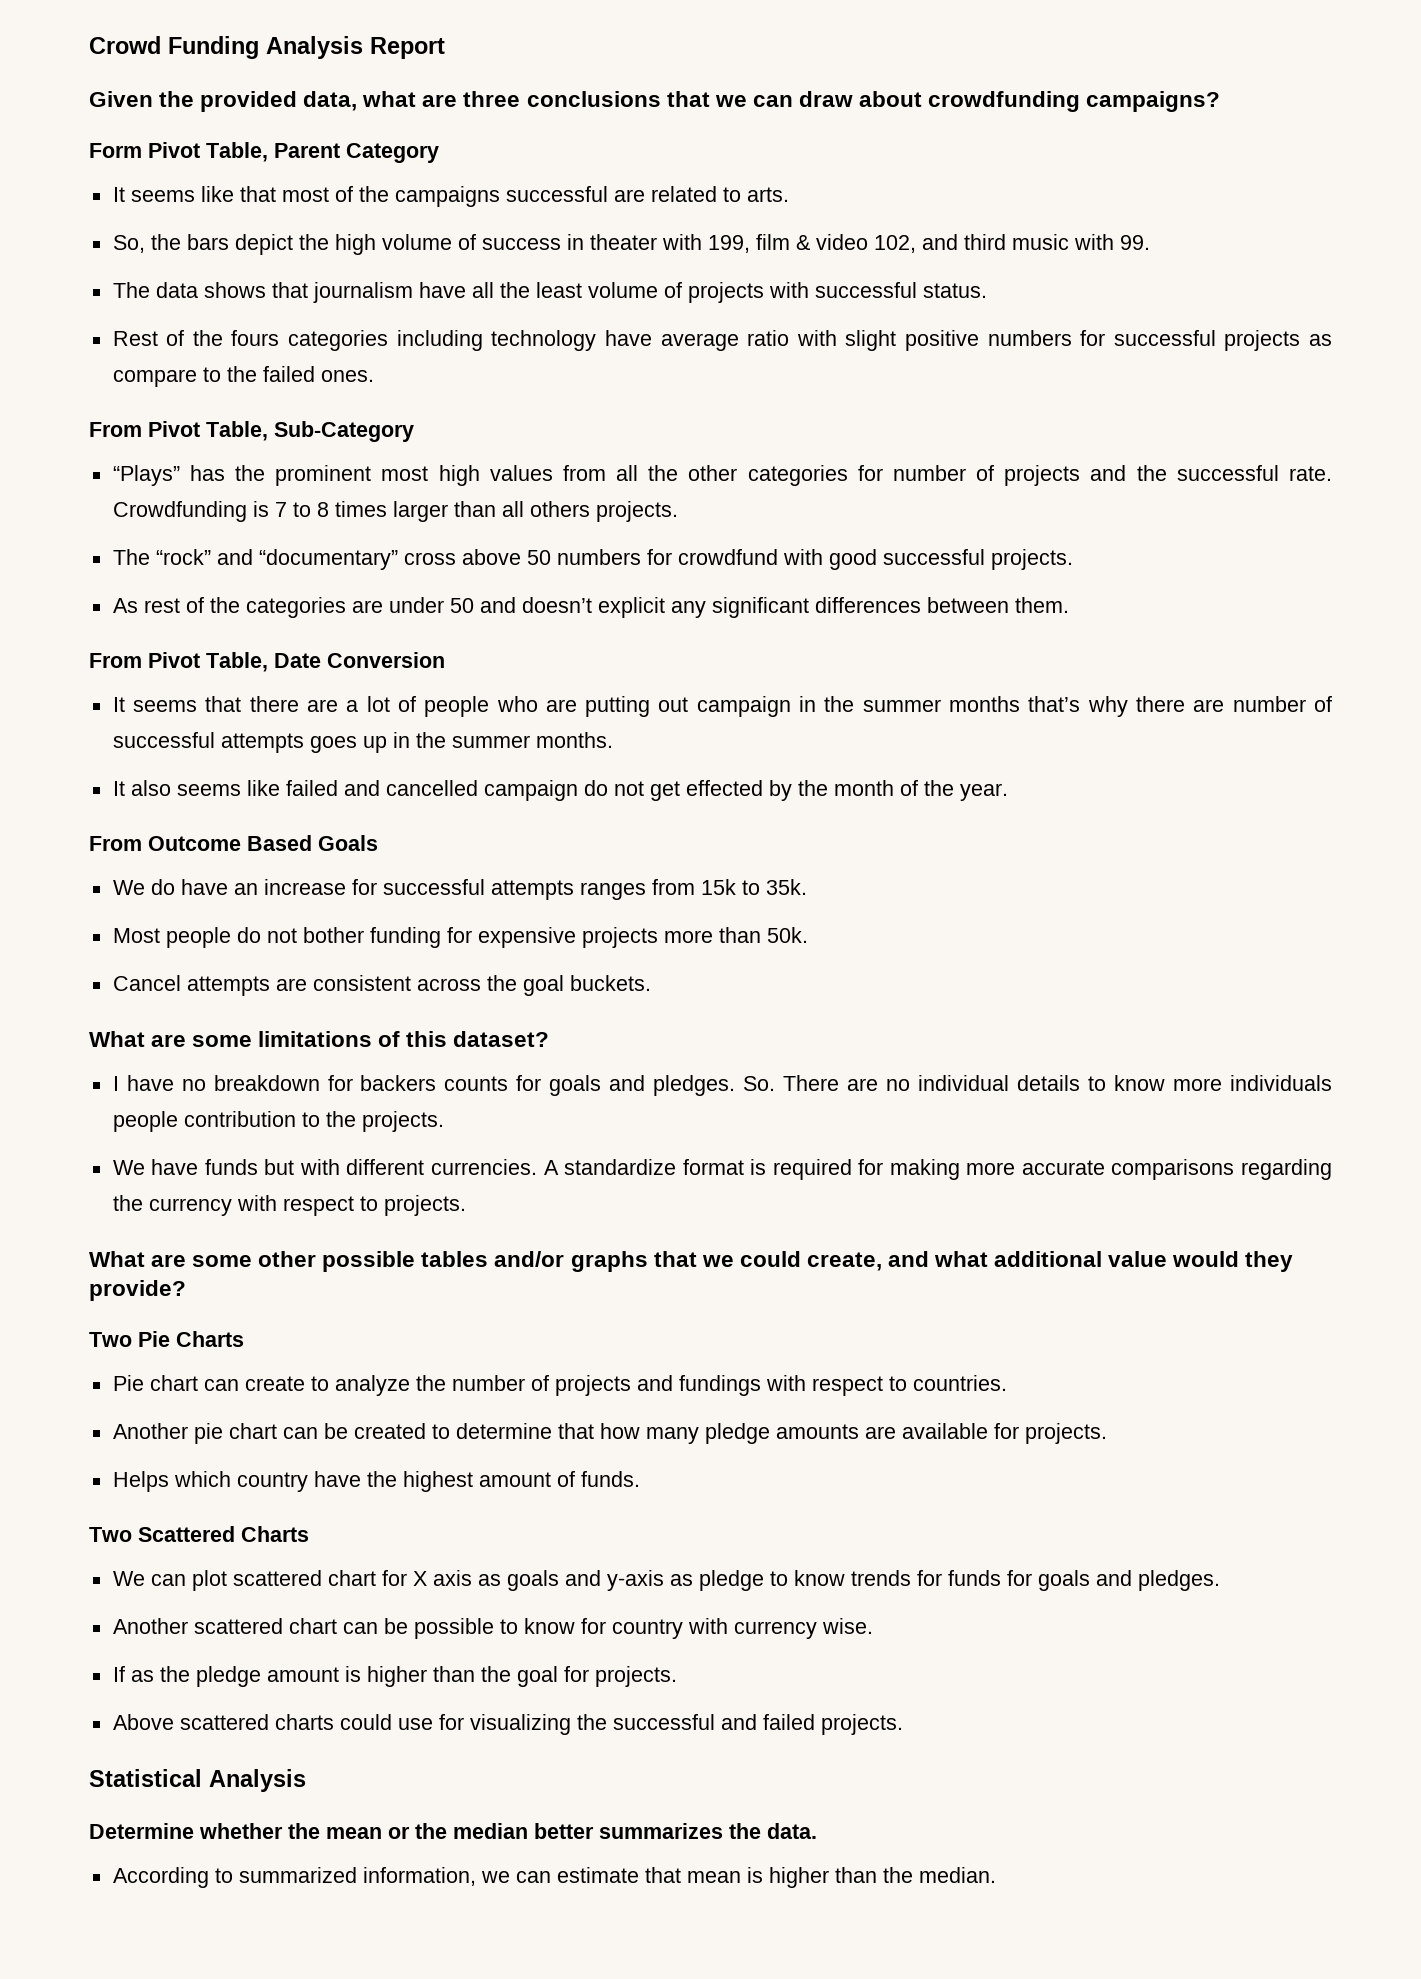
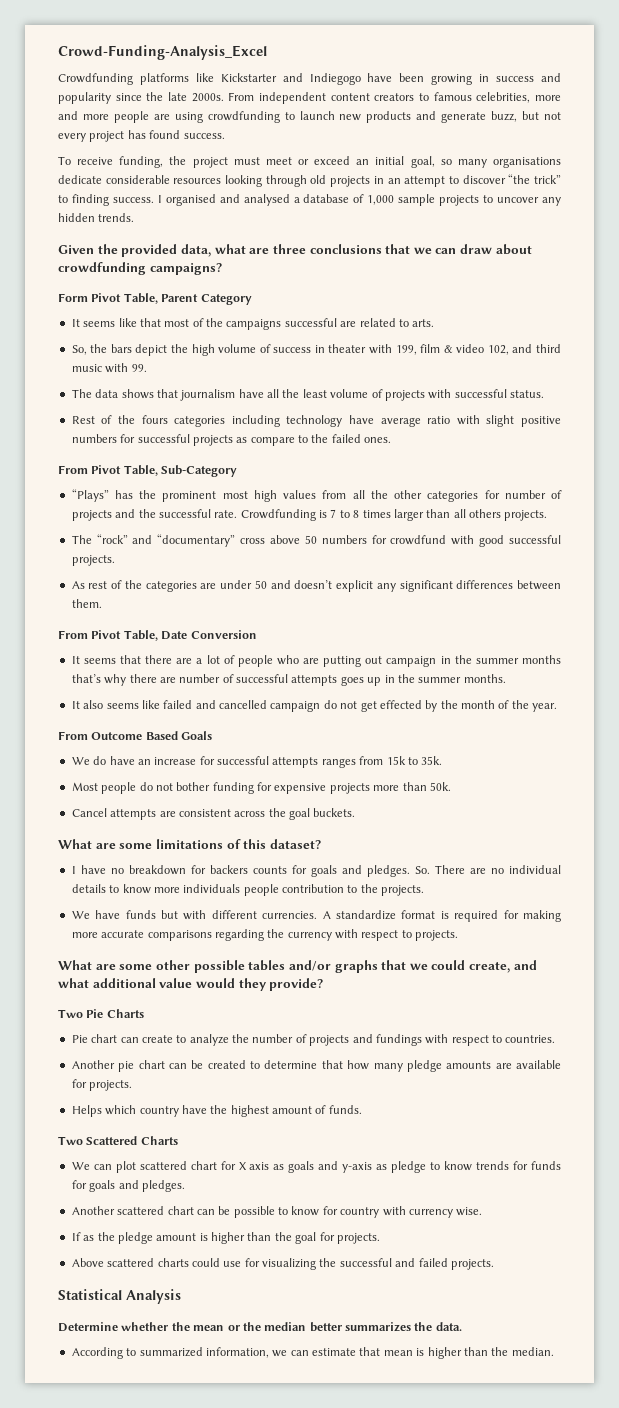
- Crowd Funding Analysis Report
+ Crowd-Funding-Analysis_Excel
+ Crowdfunding platforms like Kickstarter and Indiegogo have been growing in success and popularity since the late 2000s. From independent content creators to famous celebrities, more and more people are using crowdfunding to launch new products and generate buzz, but not every project has found success.
+ To receive funding, the project must meet or exceed an initial goal, so many organisations dedicate considerable resources looking through old projects in an attempt to discover “the trick” to finding success. I organised and analysed a database of 1,000 sample projects to uncover any hidden trends.

